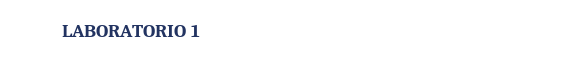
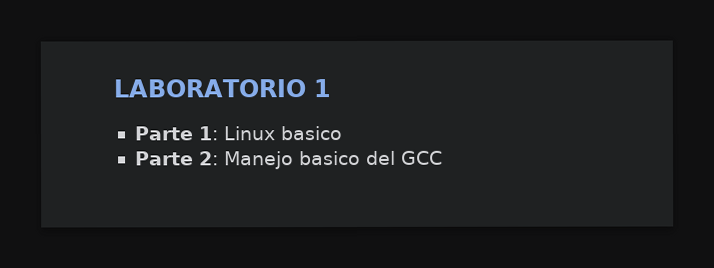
+ Parte 1: Linux basico
+ Parte 2: Manejo basico del GCC

